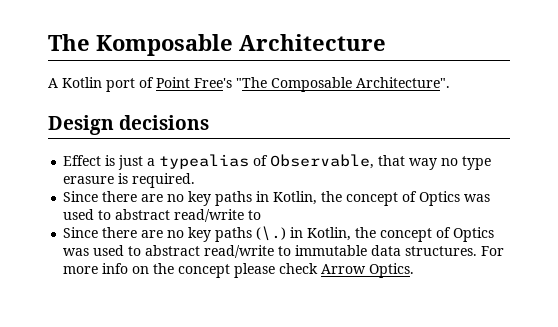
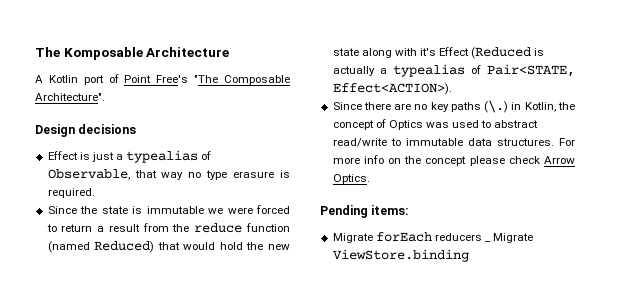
- Since there are no key paths in Kotlin, the concept of Optics was used to abstract read/write to
+ Since the state is immutable we were forced to return a result from the reduce function (named Reduced) that would hold the new state along with it's Effect (Reduced is actually a typealias of Pair<STATE, Effect<ACTION>).
+ Pending items:
+ Migrate forEach reducers _ Migrate ViewStore.binding

